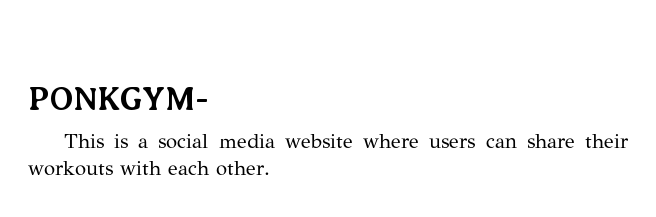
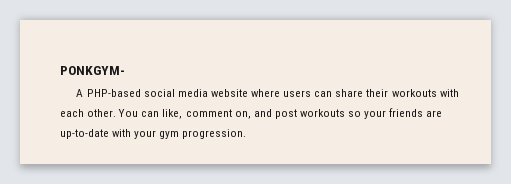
- This is a social media website where users can share their workouts with each other.
+ A PHP-based social media website where users can share their workouts with each other.
+ You can like, comment on, and post workouts so your friends are up-to-date with your gym progression.

